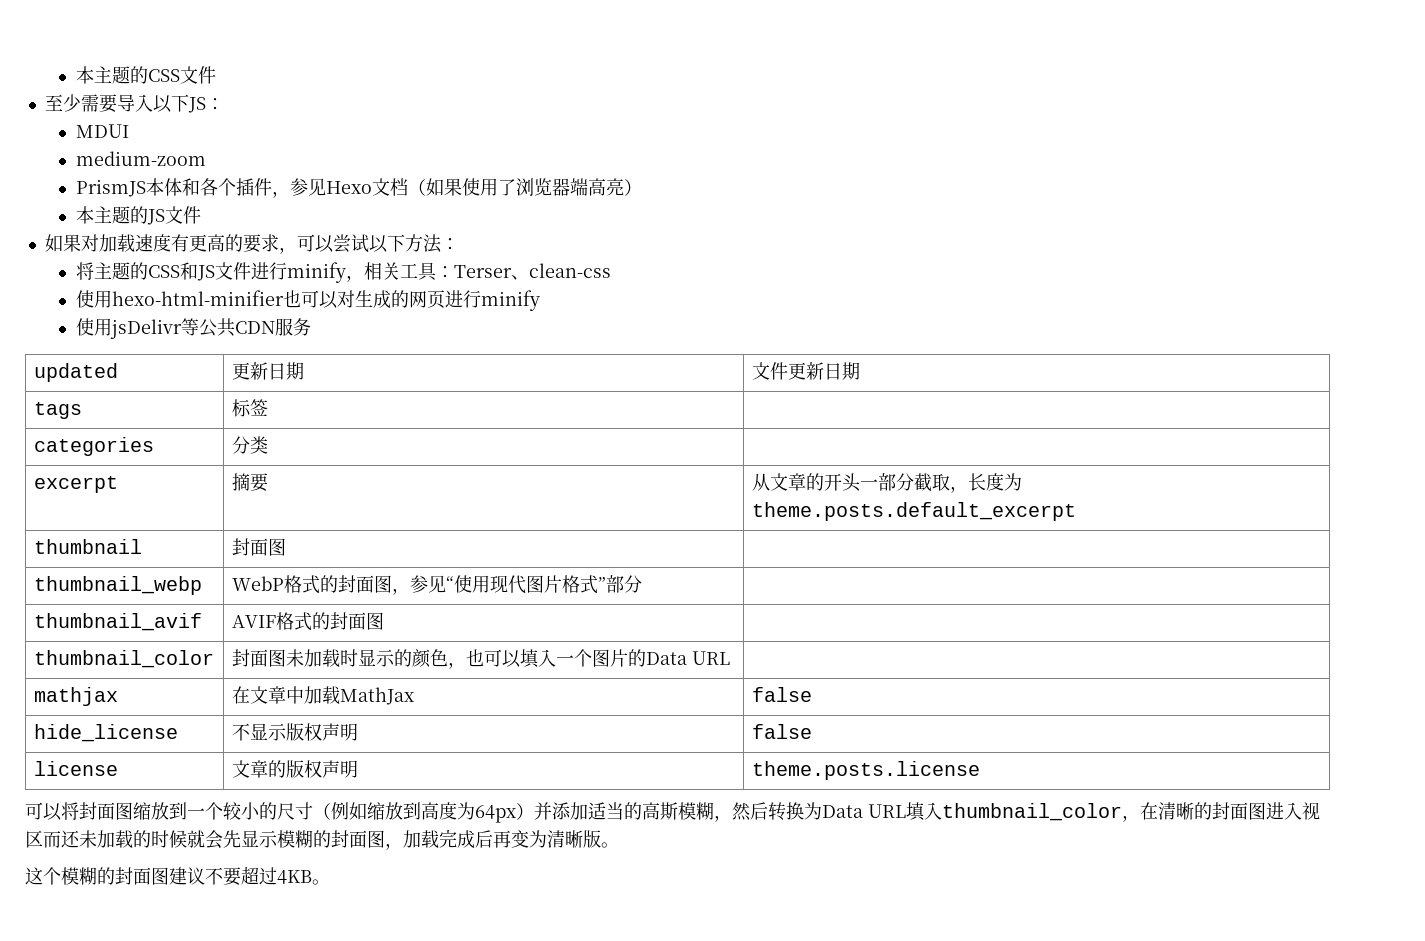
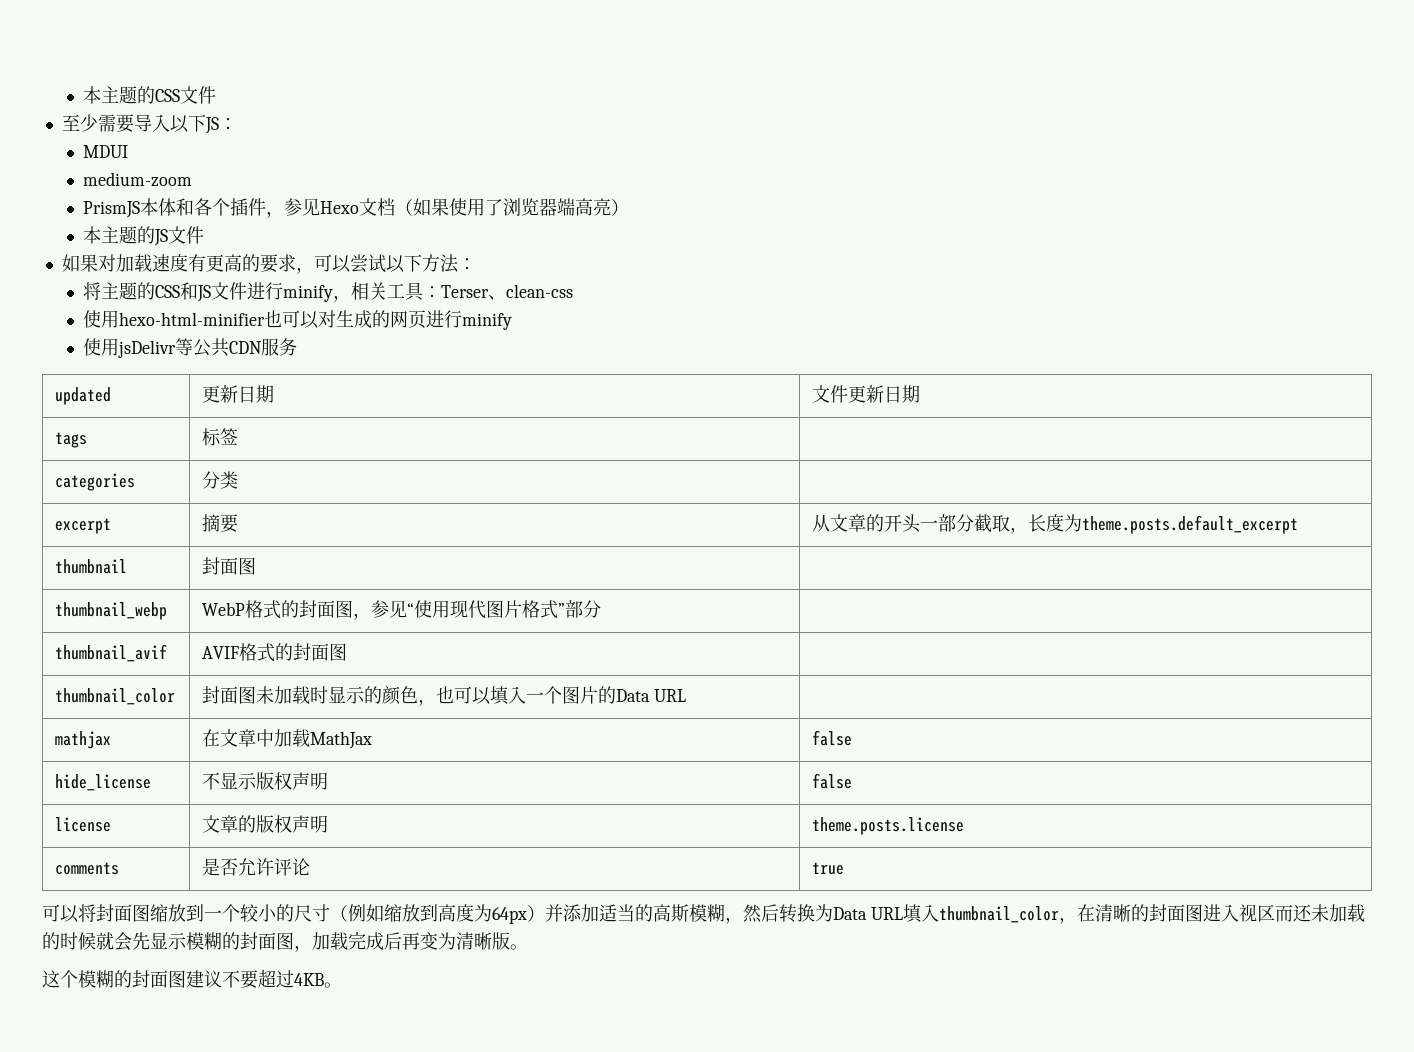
+ comments | 是否允许评论 | true

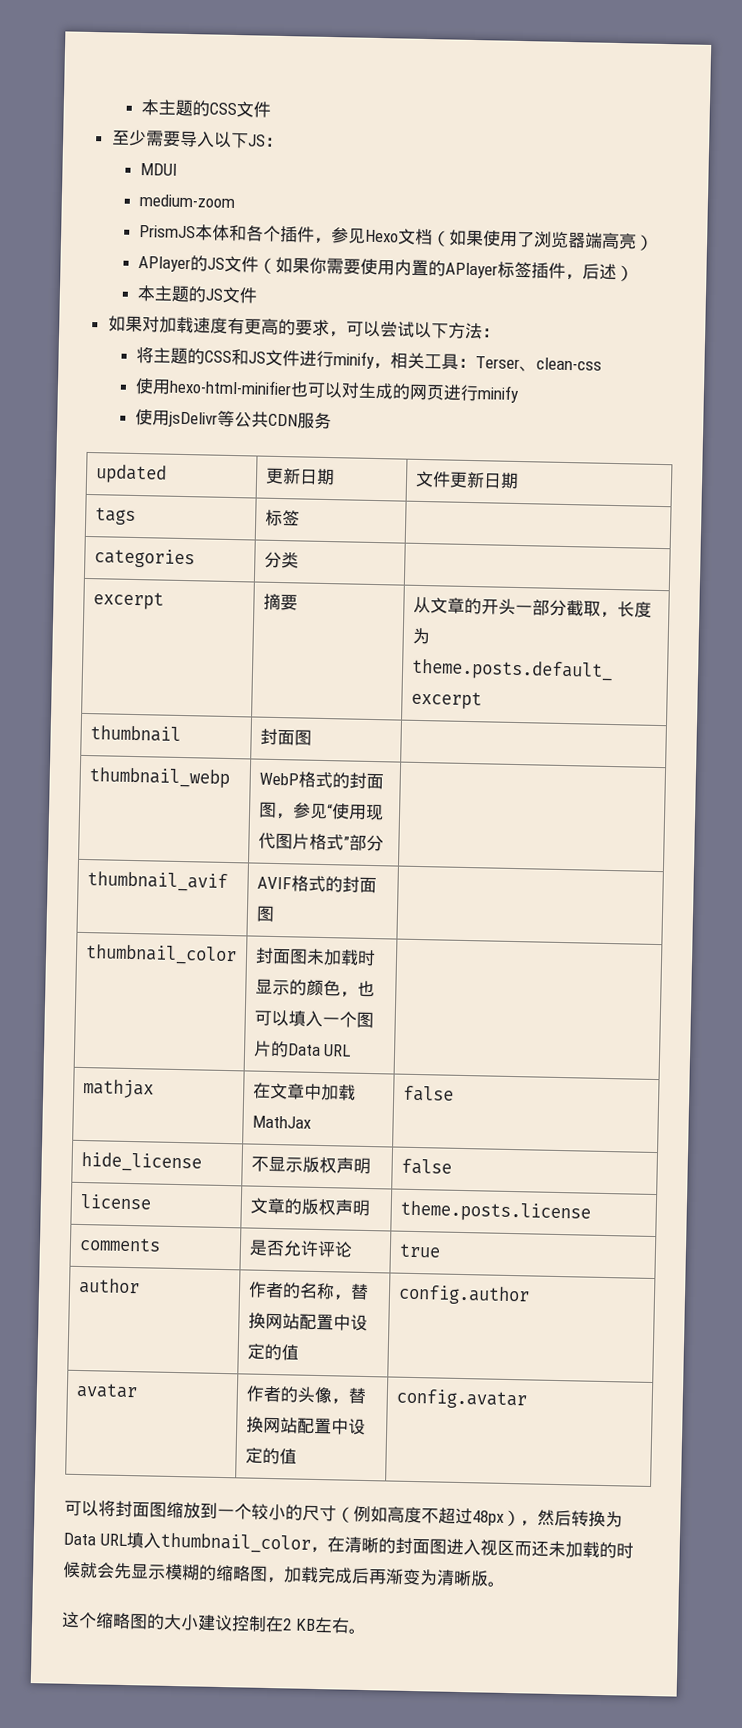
+ APlayer的JS文件（如果你需要使用内置的APlayer标签插件，后述）
+ author | 作者的名称，替换网站配置中设定的值 | config.author
+ avatar | 作者的头像，替换网站配置中设定的值 | config.avatar
- 可以将封面图缩放到一个较小的尺寸（例如缩放到高度为64px）并添加适当的高斯模糊，然后转换为Data URL填入thumbnail_color，在清晰的封面图进入视区而还未加载的时候就会先显示模糊的封面图，加载完成后再变为清晰版。
+ 可以将封面图缩放到一个较小的尺寸（例如高度不超过48px），然后转换为Data URL填入thumbnail_color，在清晰的封面图进入视区而还未加载的时候就会先显示模糊的缩略图，加载完成后再渐变为清晰版。
- 这个模糊的封面图建议不要超过4KB。
+ 这个缩略图的大小建议控制在2 KB左右。

